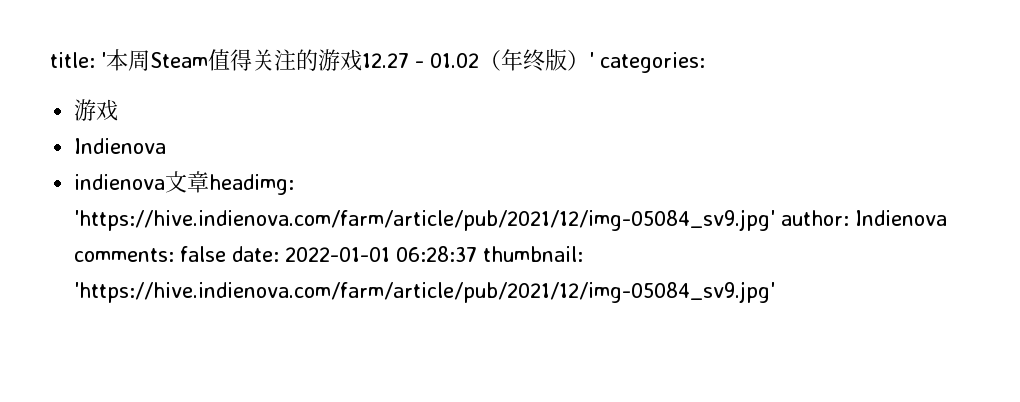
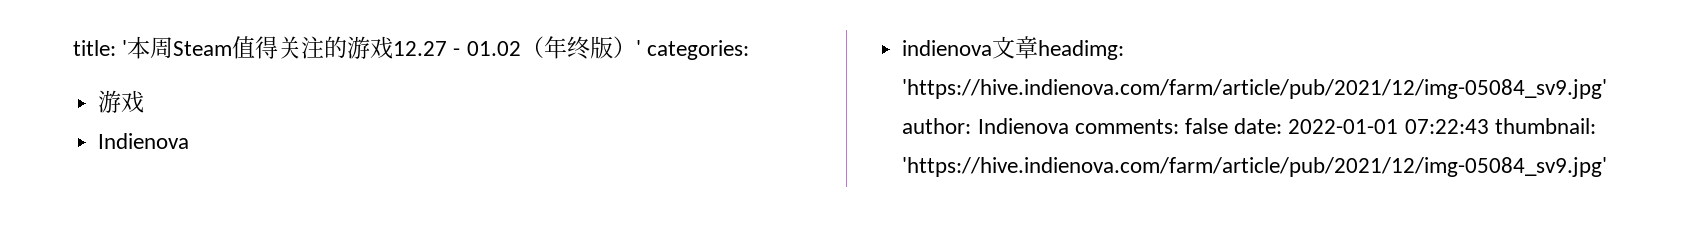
- indienova文章headimg: 'https://hive.indienova.com/farm/article/pub/2021/12/img-05084_sv9.jpg' author: Indienova comments: false date: 2022-01-01 06:28:37 thumbnail: 'https://hive.indienova.com/farm/article/pub/2021/12/img-05084_sv9.jpg'
+ indienova文章headimg: 'https://hive.indienova.com/farm/article/pub/2021/12/img-05084_sv9.jpg' author: Indienova comments: false date: 2022-01-01 07:22:43 thumbnail: 'https://hive.indienova.com/farm/article/pub/2021/12/img-05084_sv9.jpg'

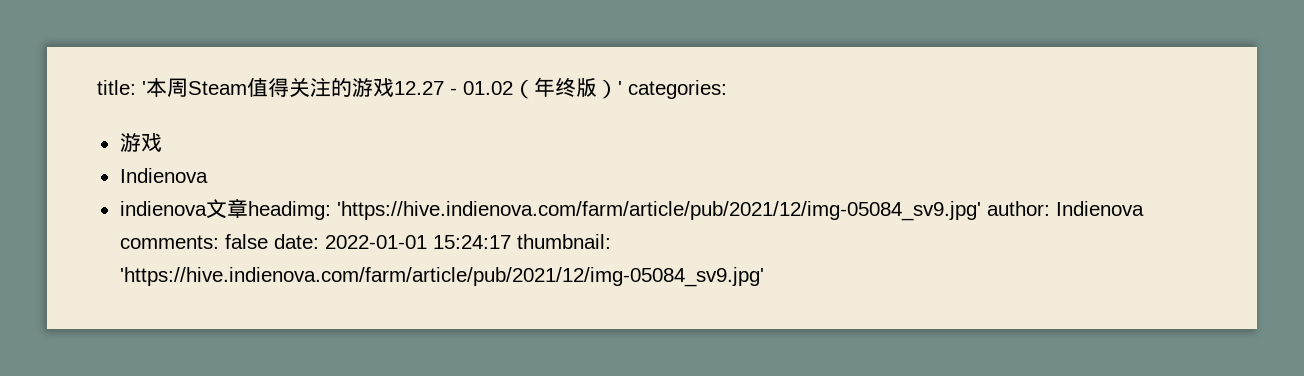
- indienova文章headimg: 'https://hive.indienova.com/farm/article/pub/2021/12/img-05084_sv9.jpg' author: Indienova comments: false date: 2022-01-01 07:22:43 thumbnail: 'https://hive.indienova.com/farm/article/pub/2021/12/img-05084_sv9.jpg'
+ indienova文章headimg: 'https://hive.indienova.com/farm/article/pub/2021/12/img-05084_sv9.jpg' author: Indienova comments: false date: 2022-01-01 15:24:17 thumbnail: 'https://hive.indienova.com/farm/article/pub/2021/12/img-05084_sv9.jpg'

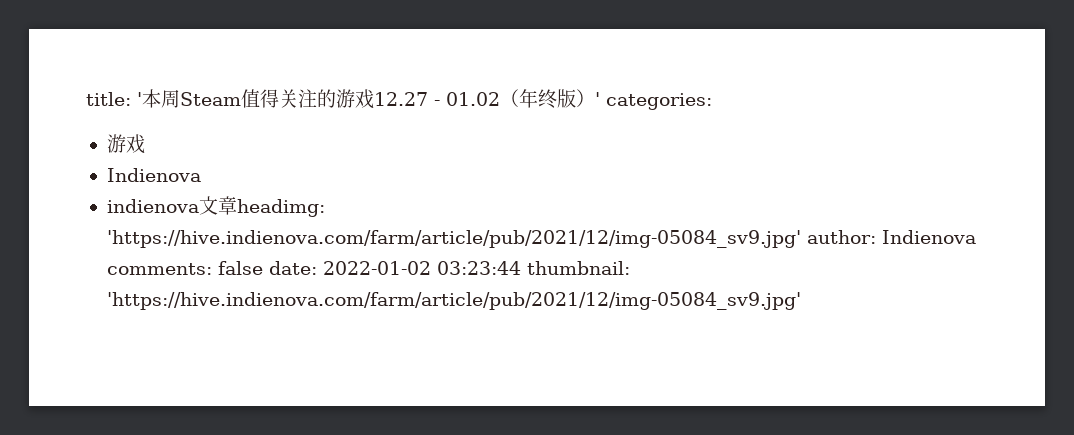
- indienova文章headimg: 'https://hive.indienova.com/farm/article/pub/2021/12/img-05084_sv9.jpg' author: Indienova comments: false date: 2022-01-01 15:24:17 thumbnail: 'https://hive.indienova.com/farm/article/pub/2021/12/img-05084_sv9.jpg'
+ indienova文章headimg: 'https://hive.indienova.com/farm/article/pub/2021/12/img-05084_sv9.jpg' author: Indienova comments: false date: 2022-01-02 03:23:44 thumbnail: 'https://hive.indienova.com/farm/article/pub/2021/12/img-05084_sv9.jpg'

